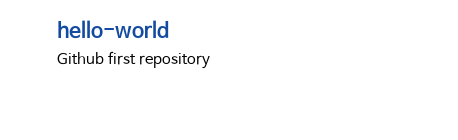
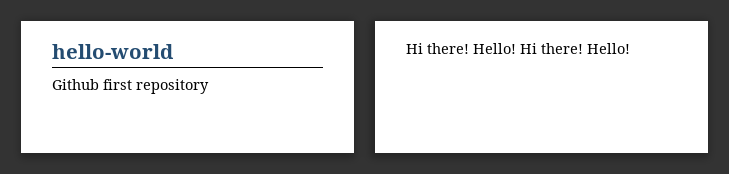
+ Hi there! Hello! Hi there! Hello!

